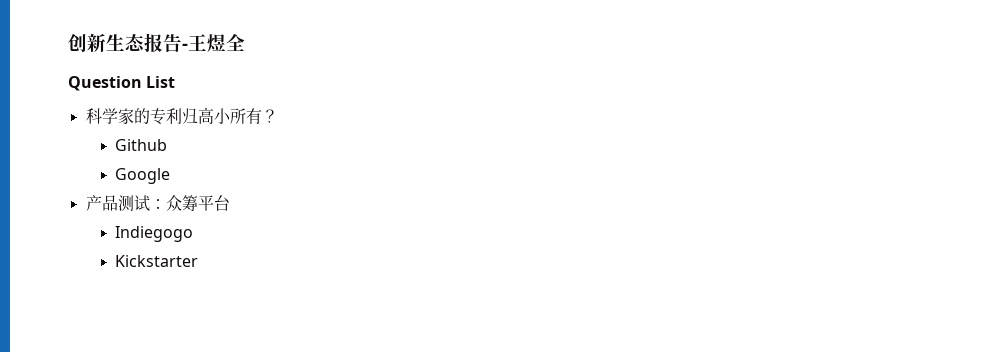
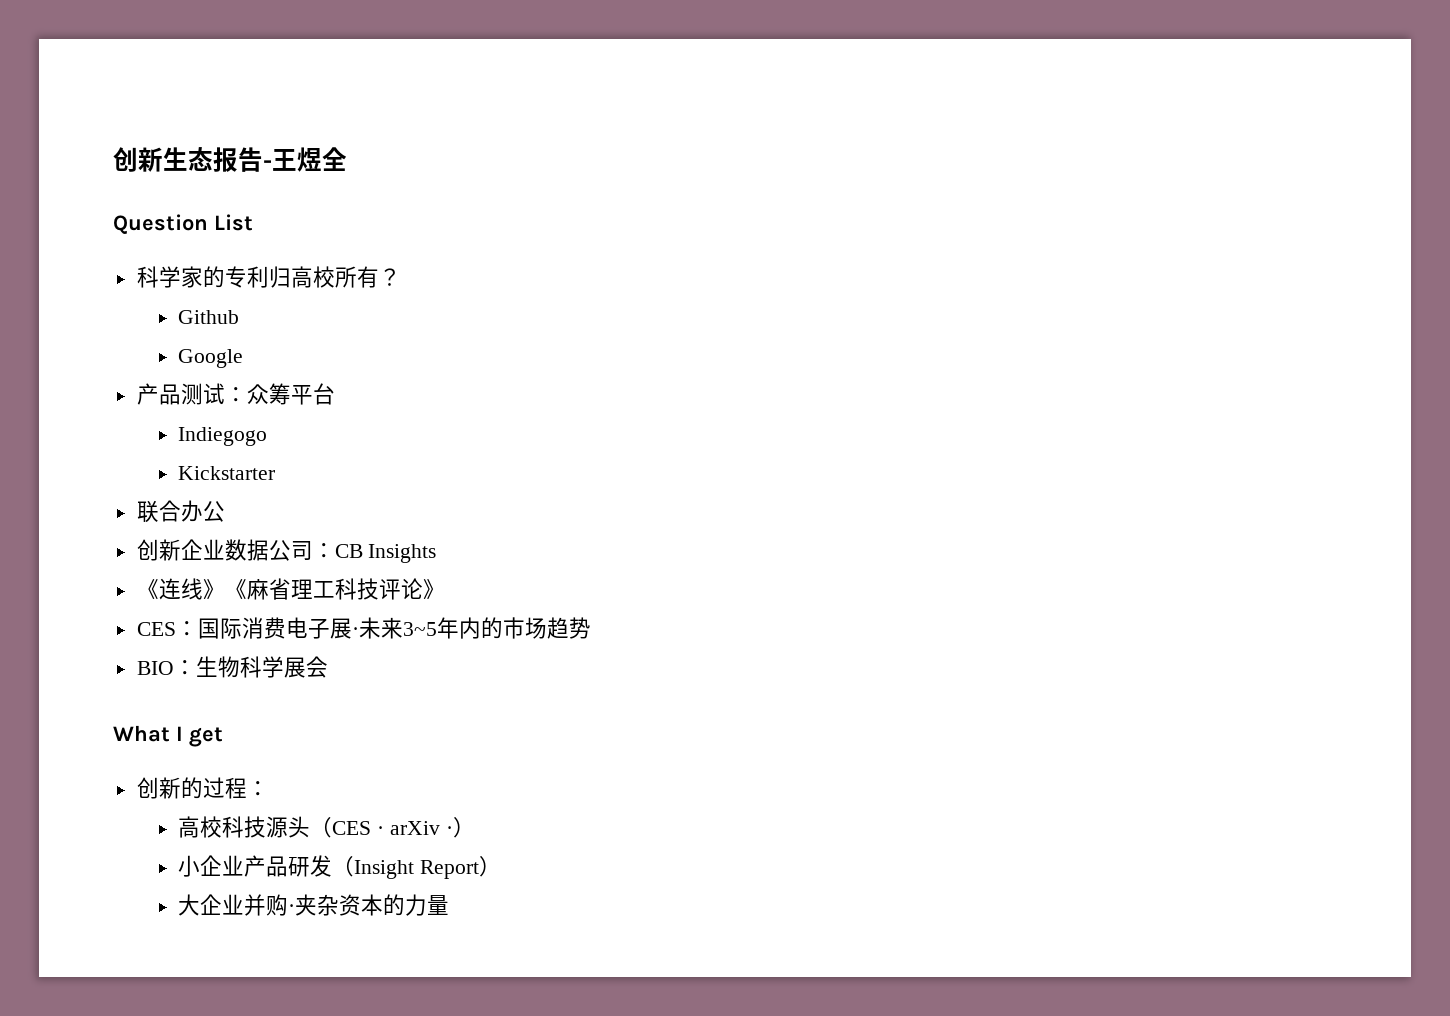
- 科学家的专利归高小所有？
+ 科学家的专利归高校所有？
+ 联合办公
+ 创新企业数据公司：CB Insights
+ 《连线》《麻省理工科技评论》
+ CES：国际消费电子展·未来3~5年内的市场趋势
+ BIO：生物科学展会
+ What I get
+ 创新的过程：
+ 高校科技源头（CES · arXiv ·）
+ 小企业产品研发（Insight Report）
+ 大企业并购·夹杂资本的力量

